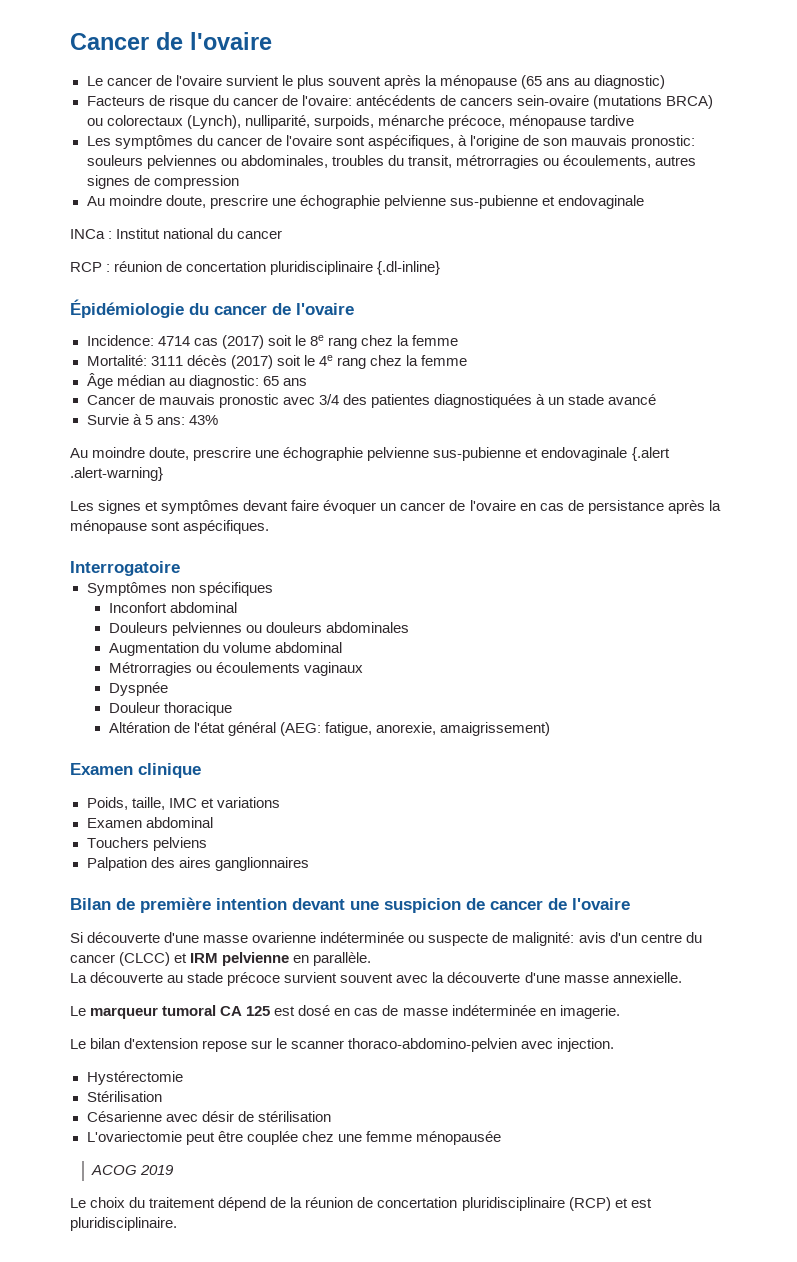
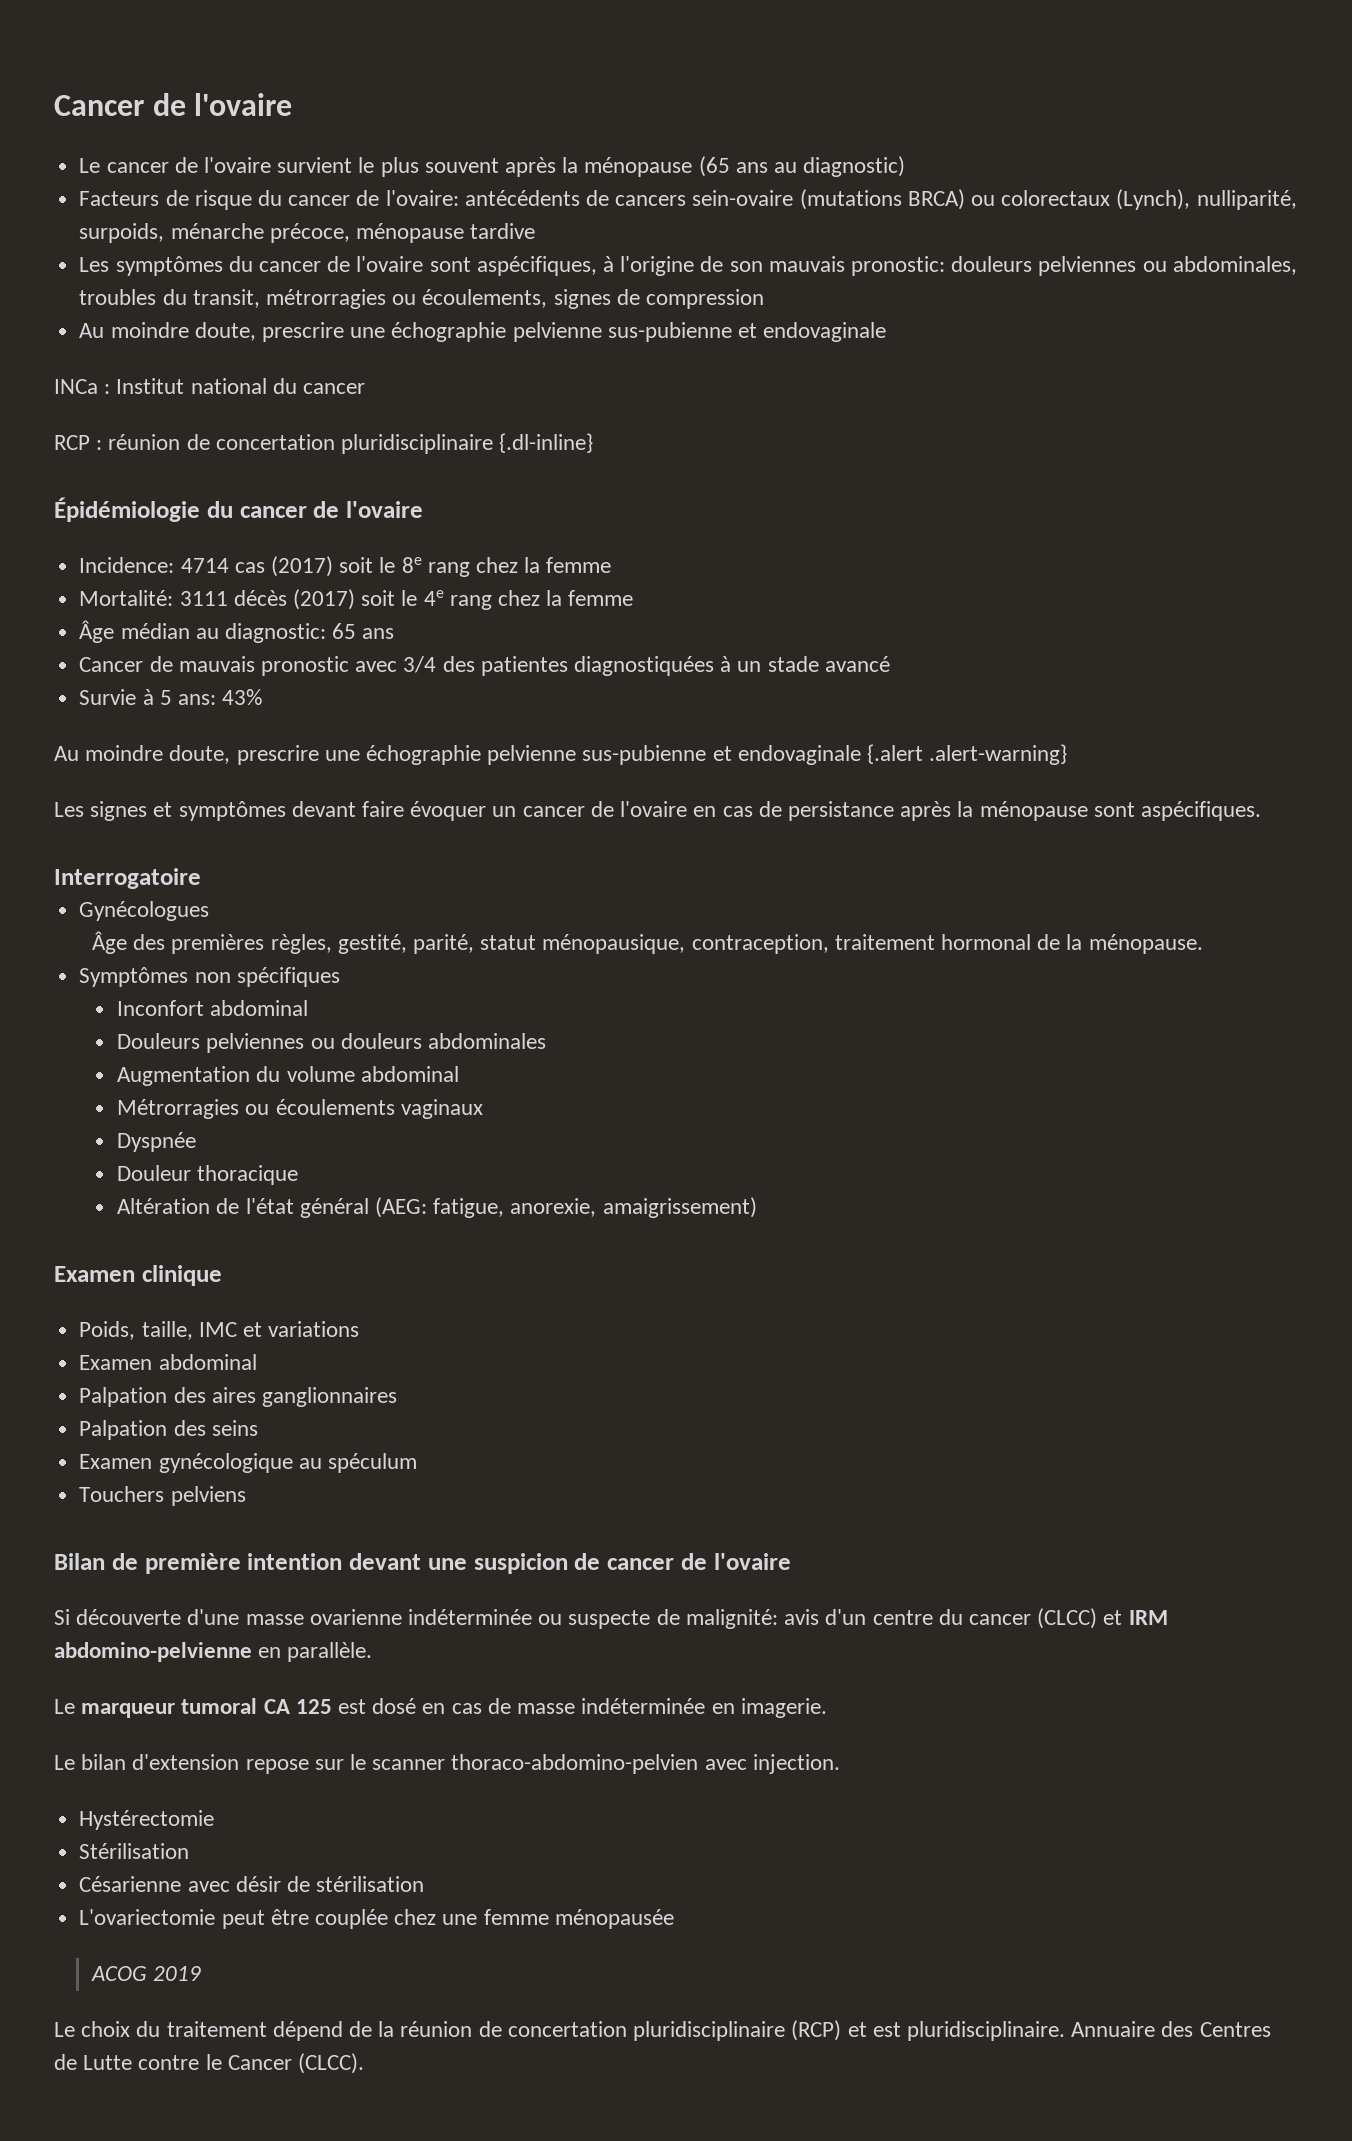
- Les symptômes du cancer de l'ovaire sont aspécifiques, à l'origine de son mauvais pronostic: souleurs pelviennes ou abdominales, troubles du transit, métrorragies ou écoulements, autres signes de compression
+ Les symptômes du cancer de l'ovaire sont aspécifiques, à l'origine de son mauvais pronostic: douleurs pelviennes ou abdominales, troubles du transit, métrorragies ou écoulements, signes de compression
+ Gynécologues
+ Âge des premières règles, gestité, parité, statut ménopausique, contraception, traitement hormonal de la ménopause.
- Touchers pelviens
+ Palpation des seins
+ Examen gynécologique au spéculum
+ Touchers pelviens
- Si découverte d'une masse ovarienne indéterminée ou suspecte de malignité: avis d'un centre du cancer (CLCC) et IRM pelvienne en parallèle.
+ Si découverte d'une masse ovarienne indéterminée ou suspecte de malignité: avis d'un centre du cancer (CLCC) et IRM abdomino-pelvienne en parallèle.
- La découverte au stade précoce survient souvent avec la découverte d'une masse annexielle.
+ Annuaire des Centres de Lutte contre le Cancer (CLCC).

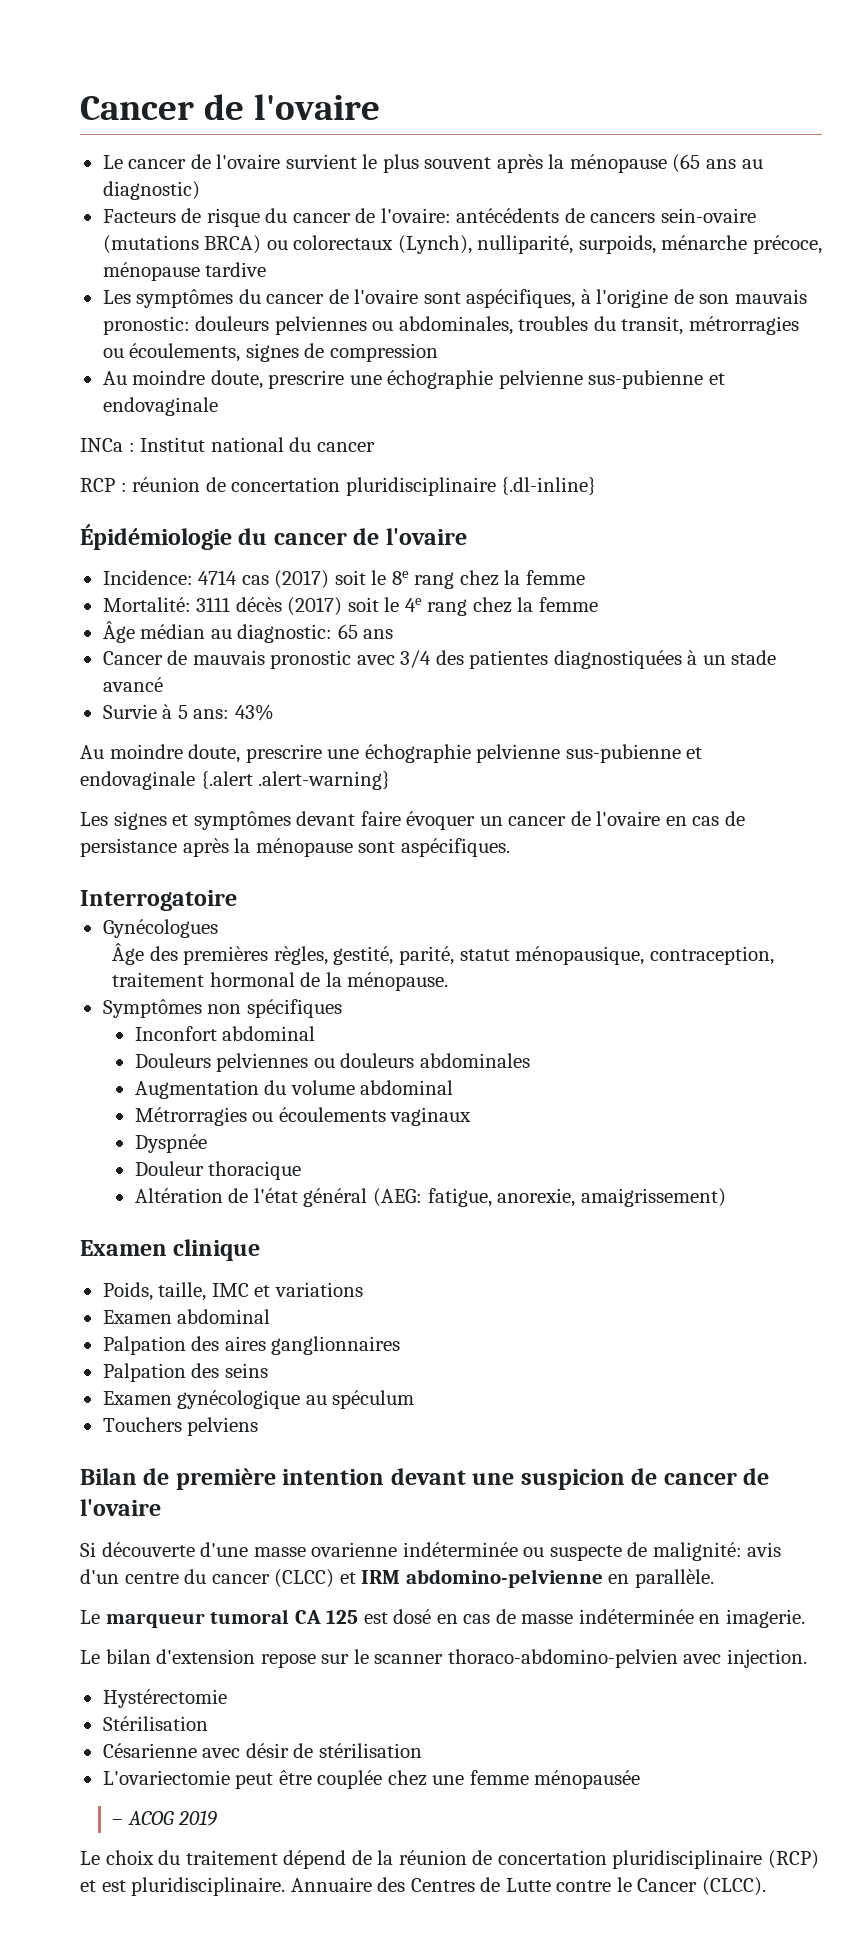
- ACOG 2019
+ – ACOG 2019

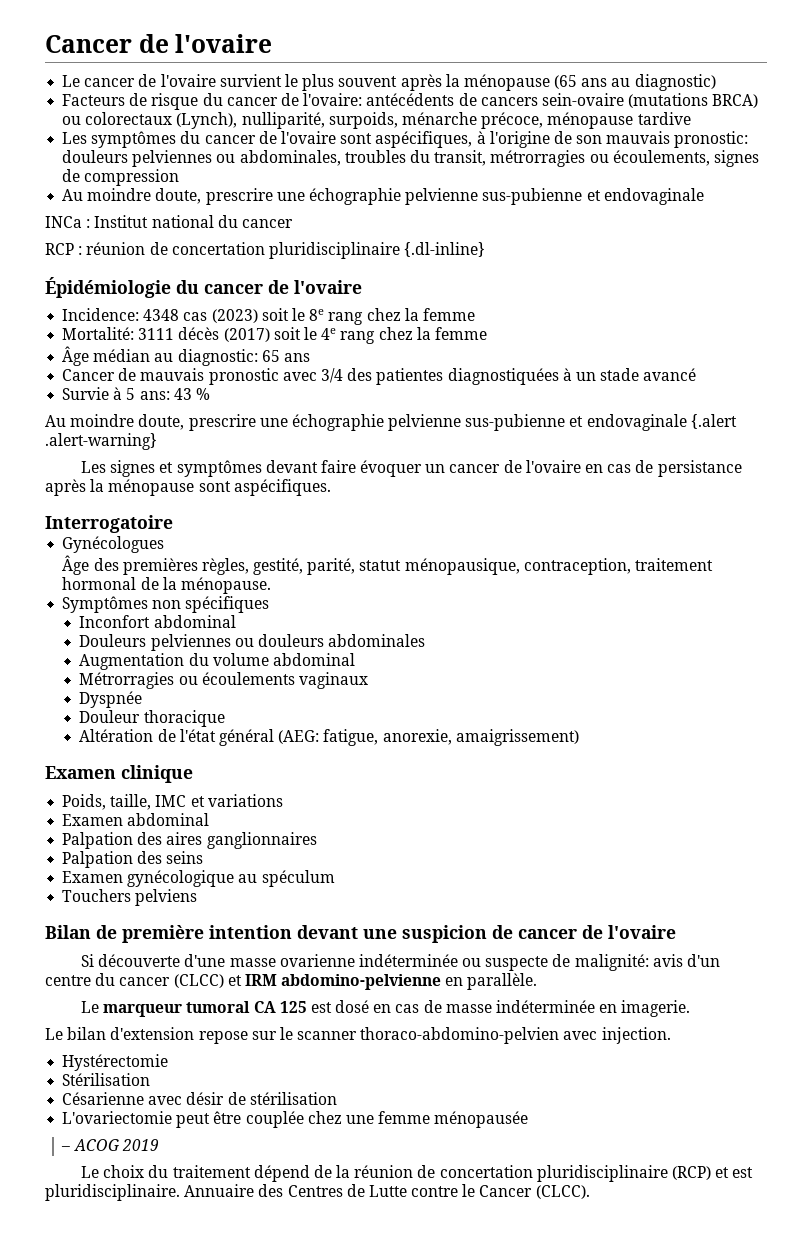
- Incidence: 4714 cas (2017) soit le 8e rang chez la femme
+ Incidence: 4348 cas (2023) soit le 8e rang chez la femme
- Survie à 5 ans: 43%
+ Survie à 5 ans: 43 %

